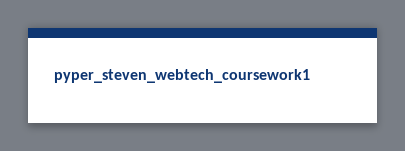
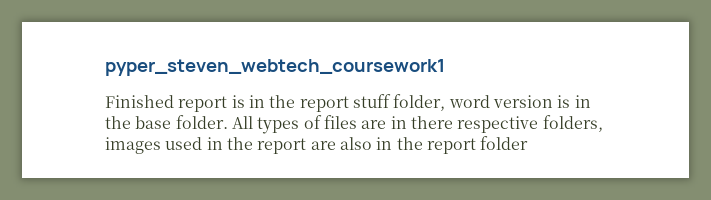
+ Finished report is in the report stuff folder, word version is in the base folder. All types of files are in there respective folders, images used in the report are also in the report folder

